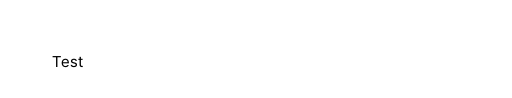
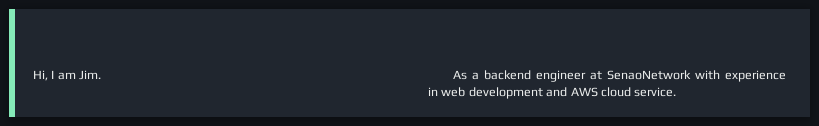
- Test
+ Hi, I am Jim.
+ As a backend engineer at SenaoNetwork with experience in web development and AWS cloud service.

